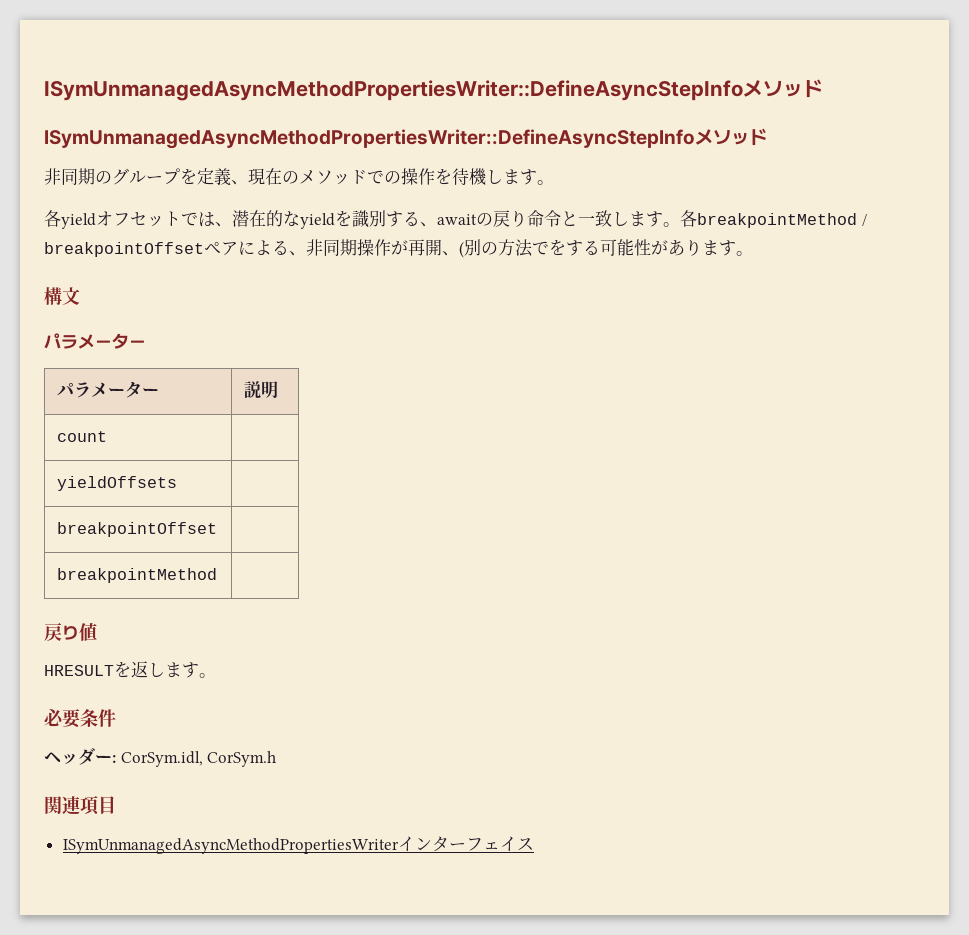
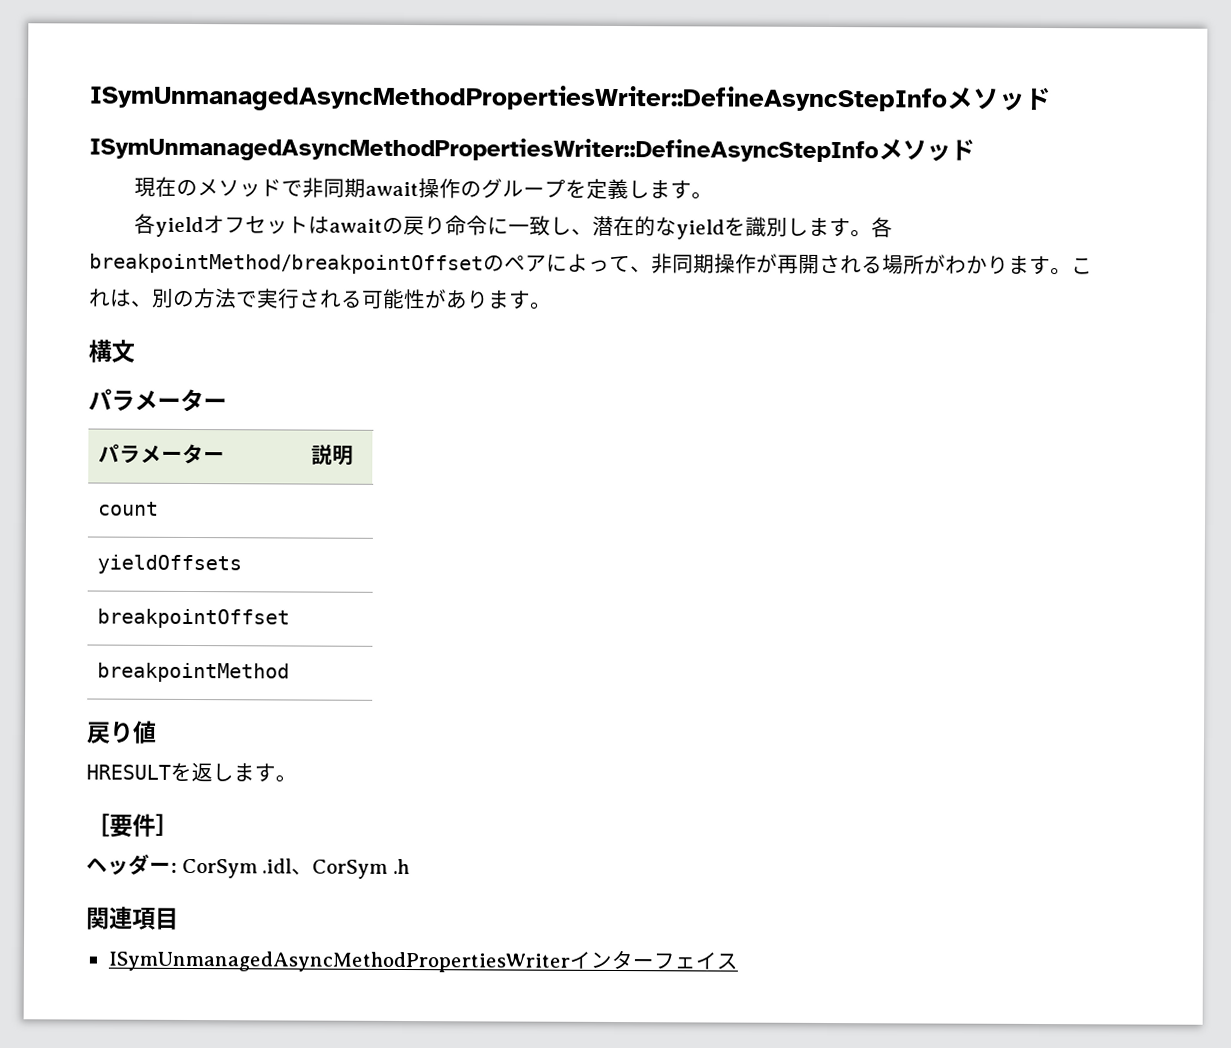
- 非同期のグループを定義、現在のメソッドでの操作を待機します。
+ 現在のメソッドで非同期await操作のグループを定義します。
- 各yieldオフセットでは、潜在的なyieldを識別する、awaitの戻り命令と一致します。各breakpointMethod / breakpointOffsetペアによる、非同期操作が再開、(別の方法でをする可能性があります。
+ 各yieldオフセットはawaitの戻り命令に一致し、潜在的なyieldを識別します。各breakpointMethod/breakpointOffsetのペアによって、非同期操作が再開される場所がわかります。これは、別の方法で実行される可能性があります。
- 必要条件
+ ［要件］
- ヘッダー: CorSym.idl, CorSym.h
+ ヘッダー: CorSym .idl、CorSym .h

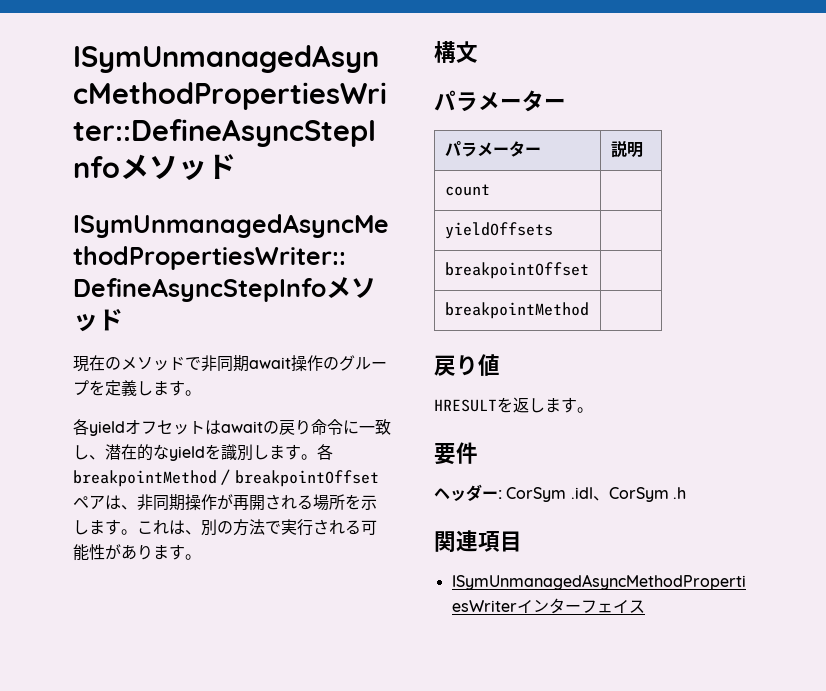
- 各breakpointMethod/breakpointOffsetのペアによって、非同期操作が再開される場所がわかります。
+ 各breakpointMethod / breakpointOffsetペアは、非同期操作が再開される場所を示します。
- ［要件］
+ 要件

